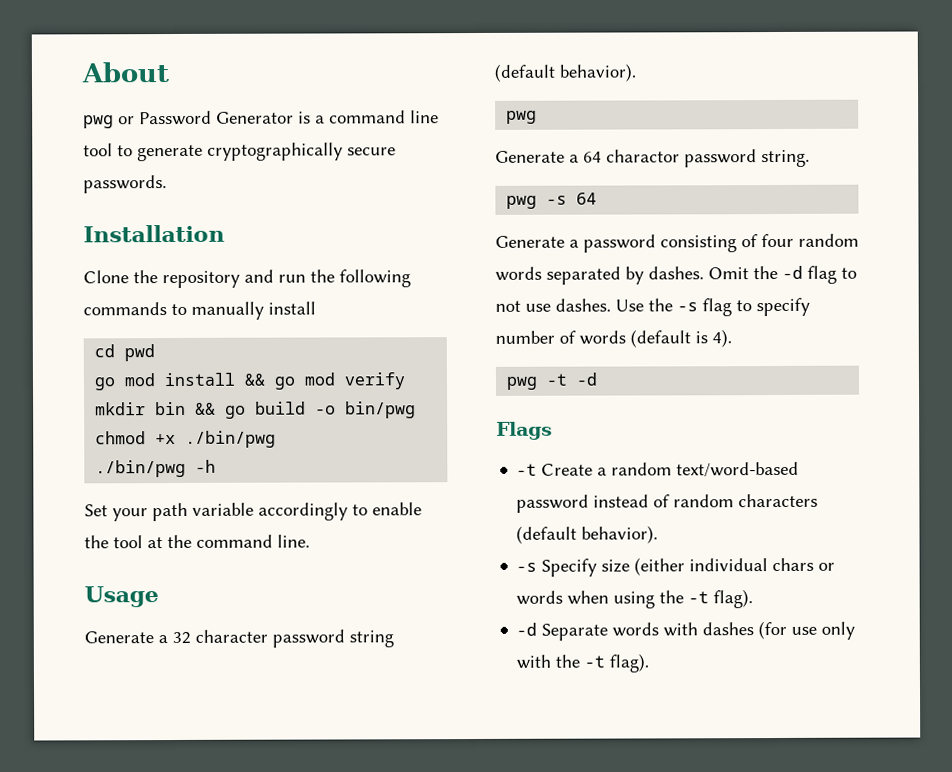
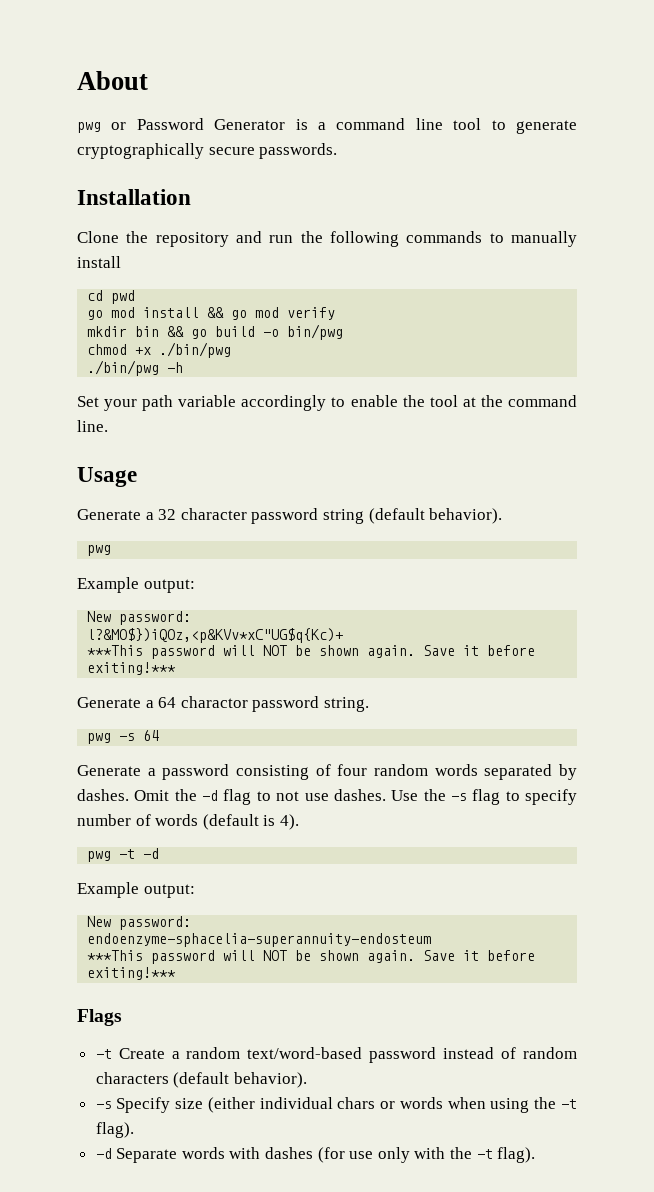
  Generate a 32 character password string (default behavior).
  pwg
+ Example output:
+ New password:
+ l?&MO$})iQOz,<p&KVv*xC"UG$q{Kc)+
+ ***This password will NOT be shown again. Save it before exiting!***
  pwg -t -d
+ Example output:
+ New password:
+ endoenzyme-sphacelia-superannuity-endosteum
+ ***This password will NOT be shown again. Save it before exiting!***

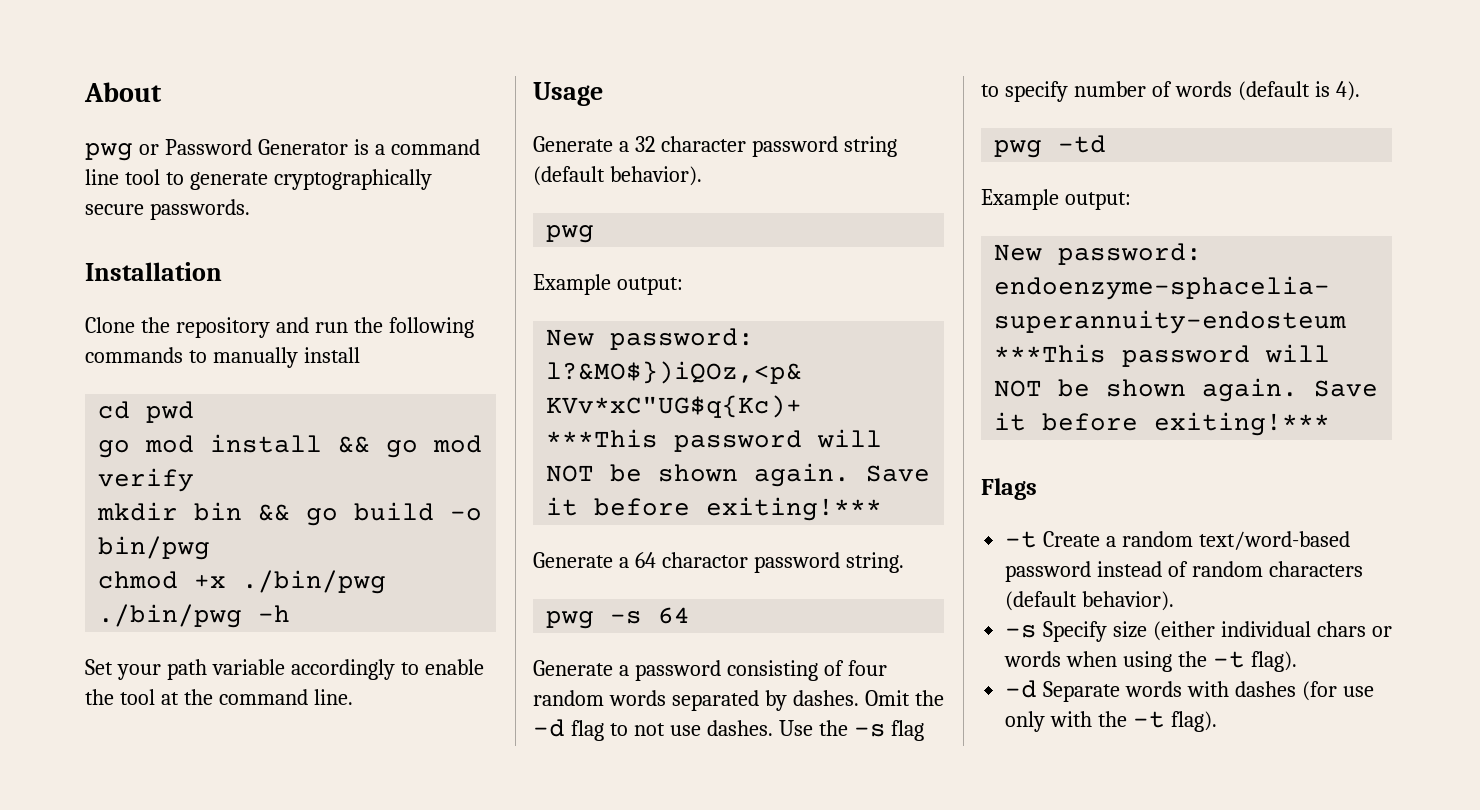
- pwg -t -d
+ pwg -td

